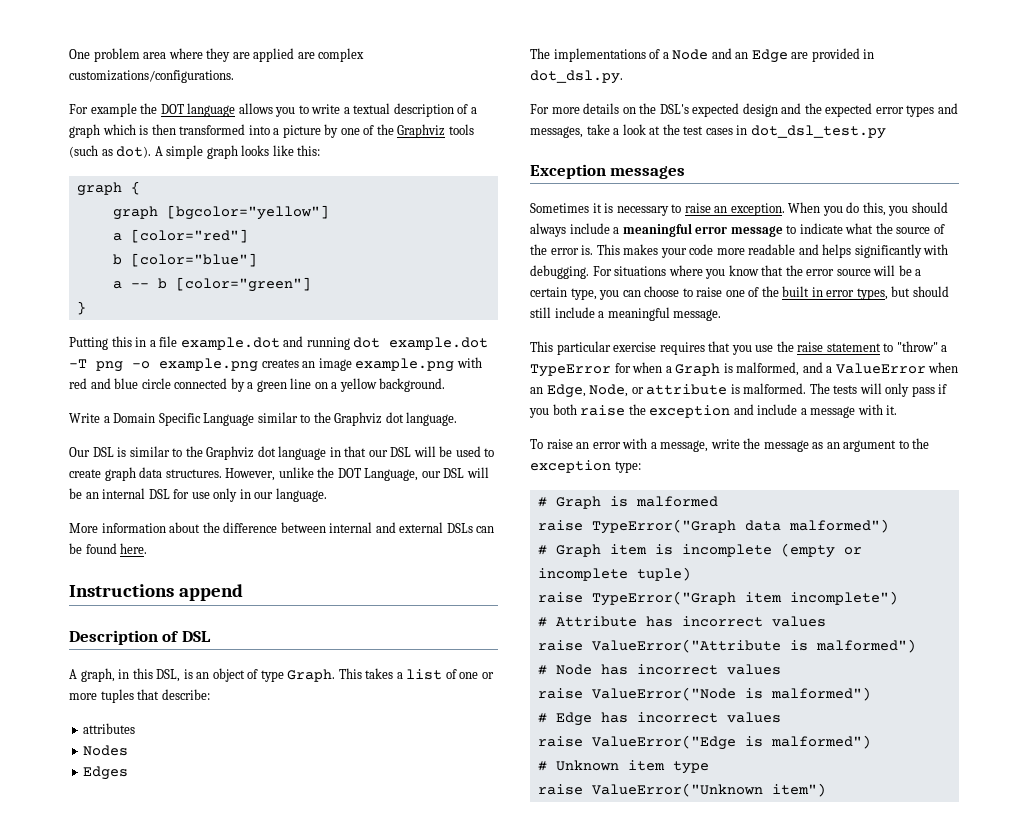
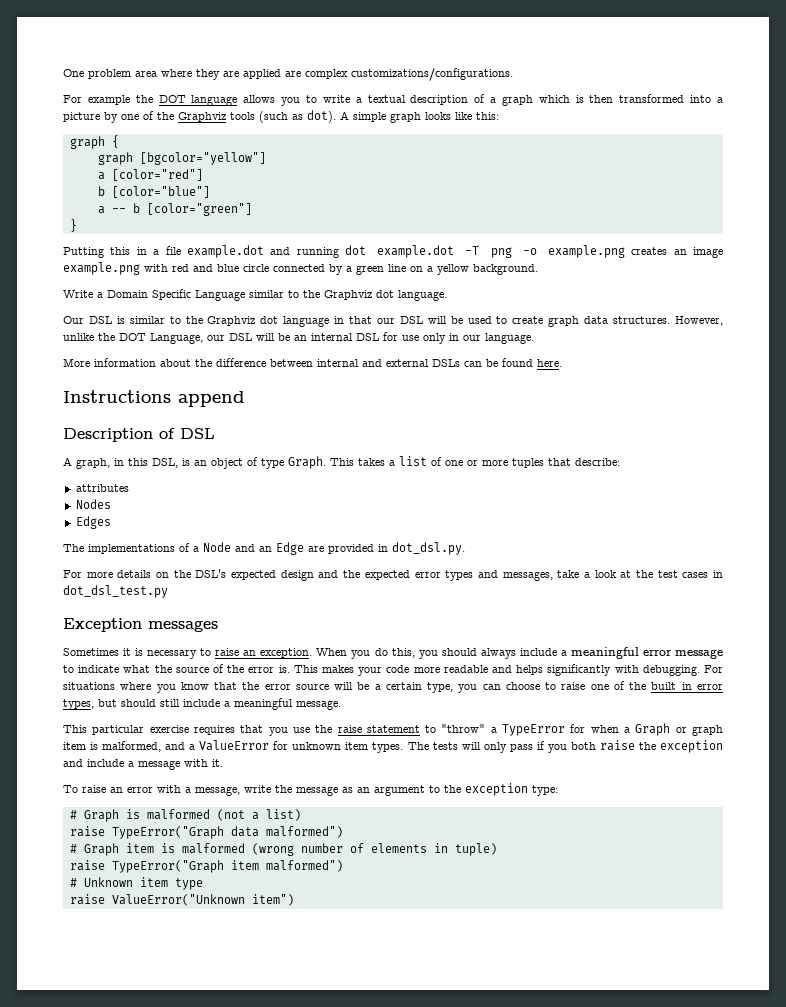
- This particular exercise requires that you use the raise statement to "throw" a TypeError for when a Graph is malformed, and a ValueError when an Edge, Node, or attribute is malformed.
+ This particular exercise requires that you use the raise statement to "throw" a TypeError for when a Graph or graph item is malformed, and a ValueError for unknown item types.
- # Graph is malformed
+ # Graph is malformed (not a list)
- # Graph item is incomplete (empty or incomplete tuple)
- raise TypeError("Graph item incomplete")
- # Attribute has incorrect values
- raise ValueError("Attribute is malformed")
- # Node has incorrect values
- raise ValueError("Node is malformed")
- # Edge has incorrect values
- raise ValueError("Edge is malformed")
+ # Graph item is malformed (wrong number of elements in tuple)
+ raise TypeError("Graph item malformed")

